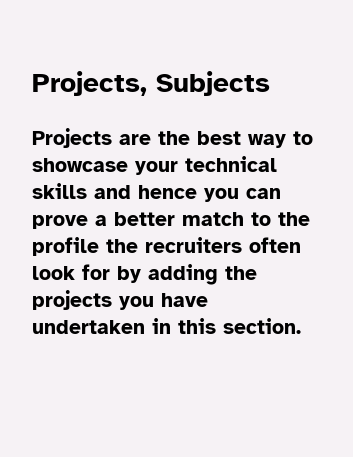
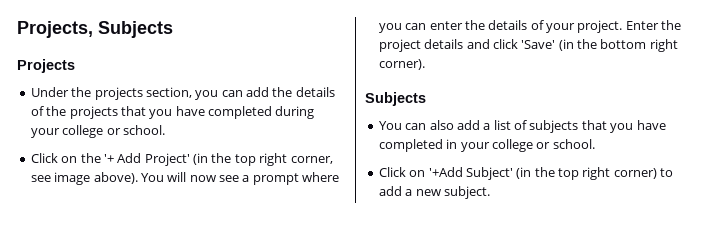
- Projects are the best way to showcase your technical skills and hence you can prove a better match to the profile the recruiters often look for by adding the projects you have undertaken in this section.
+ Projects
+ Under the projects section, you can add the details of the projects that you have completed during your college or school.
+ Click on the '+ Add Project' (in the top right corner, see image above). You will now see a prompt where you can enter the details of your project. Enter the project details and click 'Save' (in the bottom right corner).
+ Subjects
+ You can also add a list of subjects that you have completed in your college or school.
+ Click on '+Add Subject' (in the top right corner) to add a new subject.

